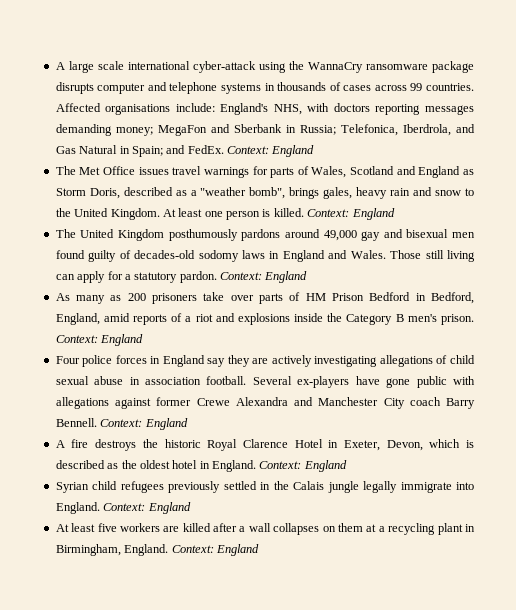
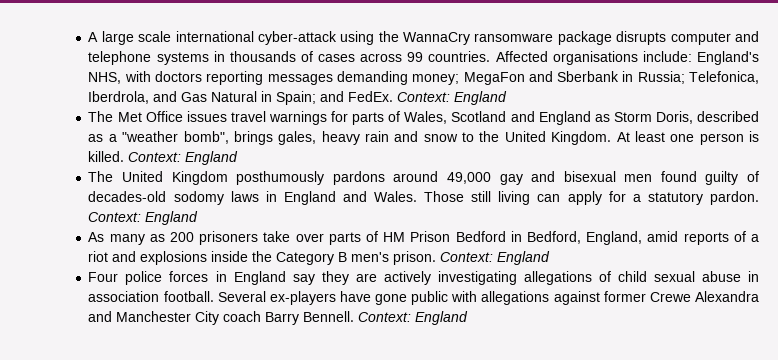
- A fire destroys the historic Royal Clarence Hotel in Exeter, Devon, which is described as the oldest hotel in England. Context: England
- Syrian child refugees previously settled in the Calais jungle legally immigrate into England. Context: England
- At least five workers are killed after a wall collapses on them at a recycling plant in Birmingham, England. Context: England

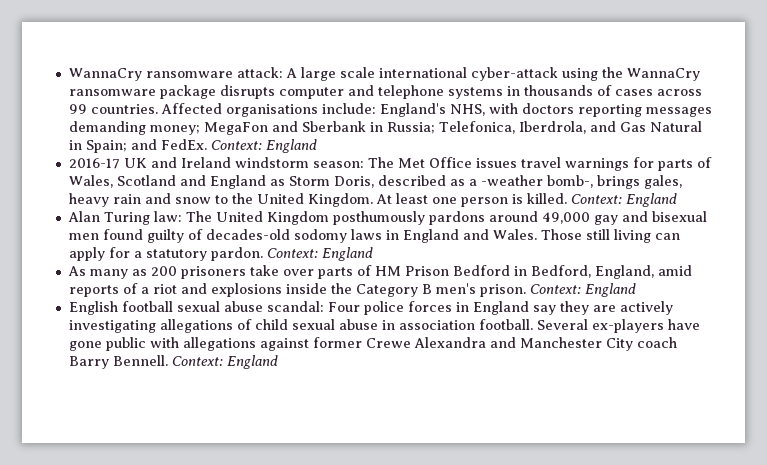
- A large scale international cyber-attack using the WannaCry ransomware package disrupts computer and telephone systems in thousands of cases across 99 countries.
+ WannaCry ransomware attack: A large scale international cyber-attack using the WannaCry ransomware package disrupts computer and telephone systems in thousands of cases across 99 countries.
- The Met Office issues travel warnings for parts of Wales, Scotland and England as Storm Doris, described as a "weather bomb", brings gales, heavy rain and snow to the United Kingdom.
+ 2016-17 UK and Ireland windstorm season: The Met Office issues travel warnings for parts of Wales, Scotland and England as Storm Doris, described as a -weather bomb-, brings gales, heavy rain and snow to the United Kingdom.
- The United Kingdom posthumously pardons around 49,000 gay and bisexual men found guilty of decades-old sodomy laws in England and Wales.
+ Alan Turing law: The United Kingdom posthumously pardons around 49,000 gay and bisexual men found guilty of decades-old sodomy laws in England and Wales.
- Four police forces in England say they are actively investigating allegations of child sexual abuse in association football.
+ English football sexual abuse scandal: Four police forces in England say they are actively investigating allegations of child sexual abuse in association football.

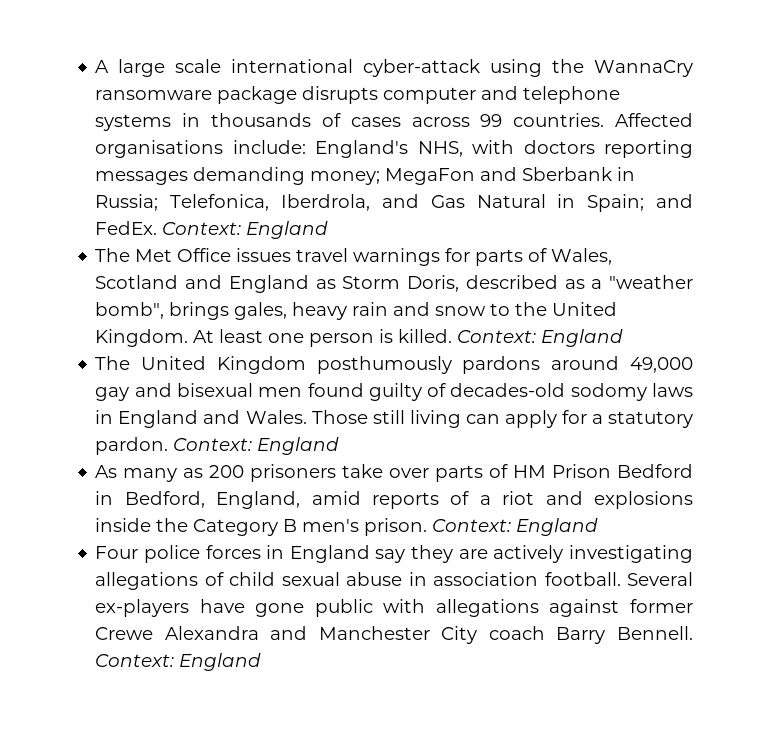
- WannaCry ransomware attack: A large scale international cyber-attack using the WannaCry ransomware package disrupts computer and telephone systems in thousands of cases across 99 countries.
+ A large scale international cyber-attack using the WannaCry ransomware package disrupts computer and telephone systems in thousands of cases across 99 countries.
- 2016-17 UK and Ireland windstorm season: The Met Office issues travel warnings for parts of Wales, Scotland and England as Storm Doris, described as a -weather bomb-, brings gales, heavy rain and snow to the United Kingdom.
+ The Met Office issues travel warnings for parts of Wales, Scotland and England as Storm Doris, described as a "weather bomb", brings gales, heavy rain and snow to the United Kingdom.
- Alan Turing law: The United Kingdom posthumously pardons around 49,000 gay and bisexual men found guilty of decades-old sodomy laws in England and Wales.
+ The United Kingdom posthumously pardons around 49,000 gay and bisexual men found guilty of decades-old sodomy laws in England and Wales.
- English football sexual abuse scandal: Four police forces in England say they are actively investigating allegations of child sexual abuse in association football.
+ Four police forces in England say they are actively investigating allegations of child sexual abuse in association football.

